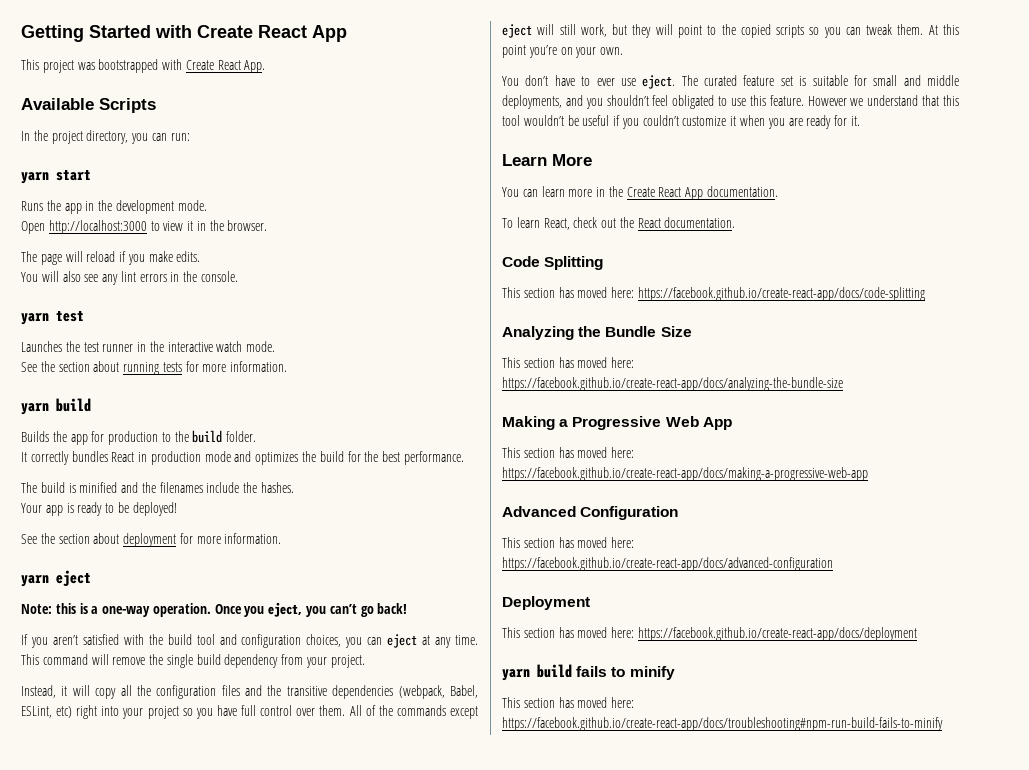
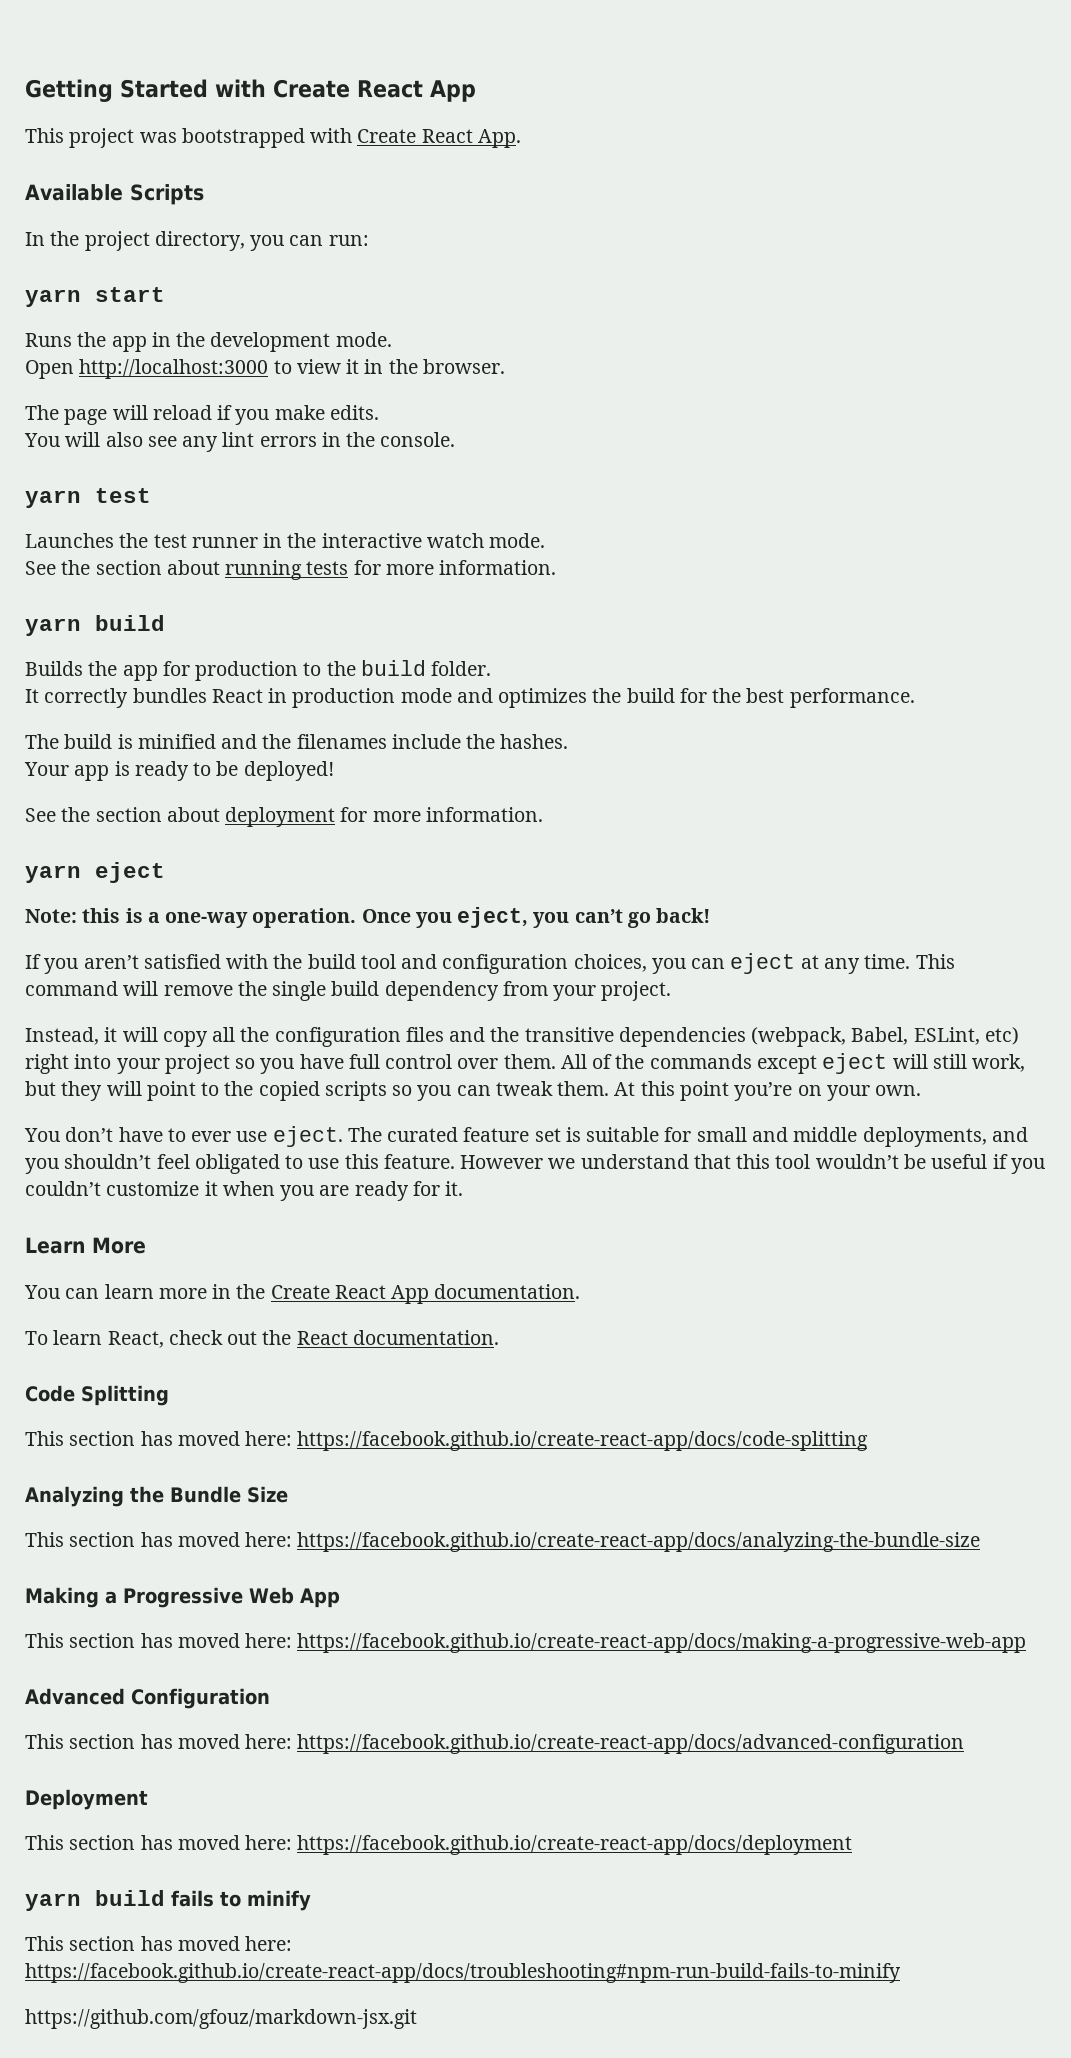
+ https://github.com/gfouz/markdown-jsx.git

